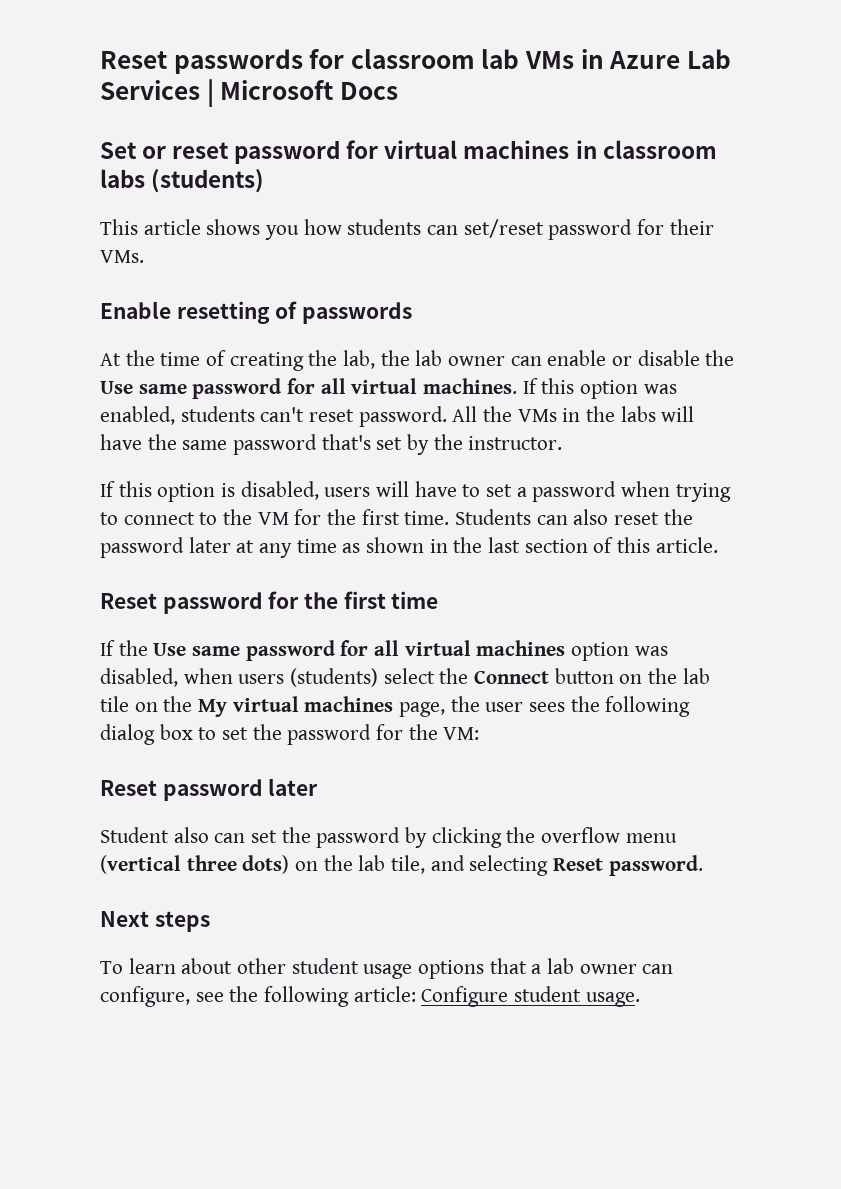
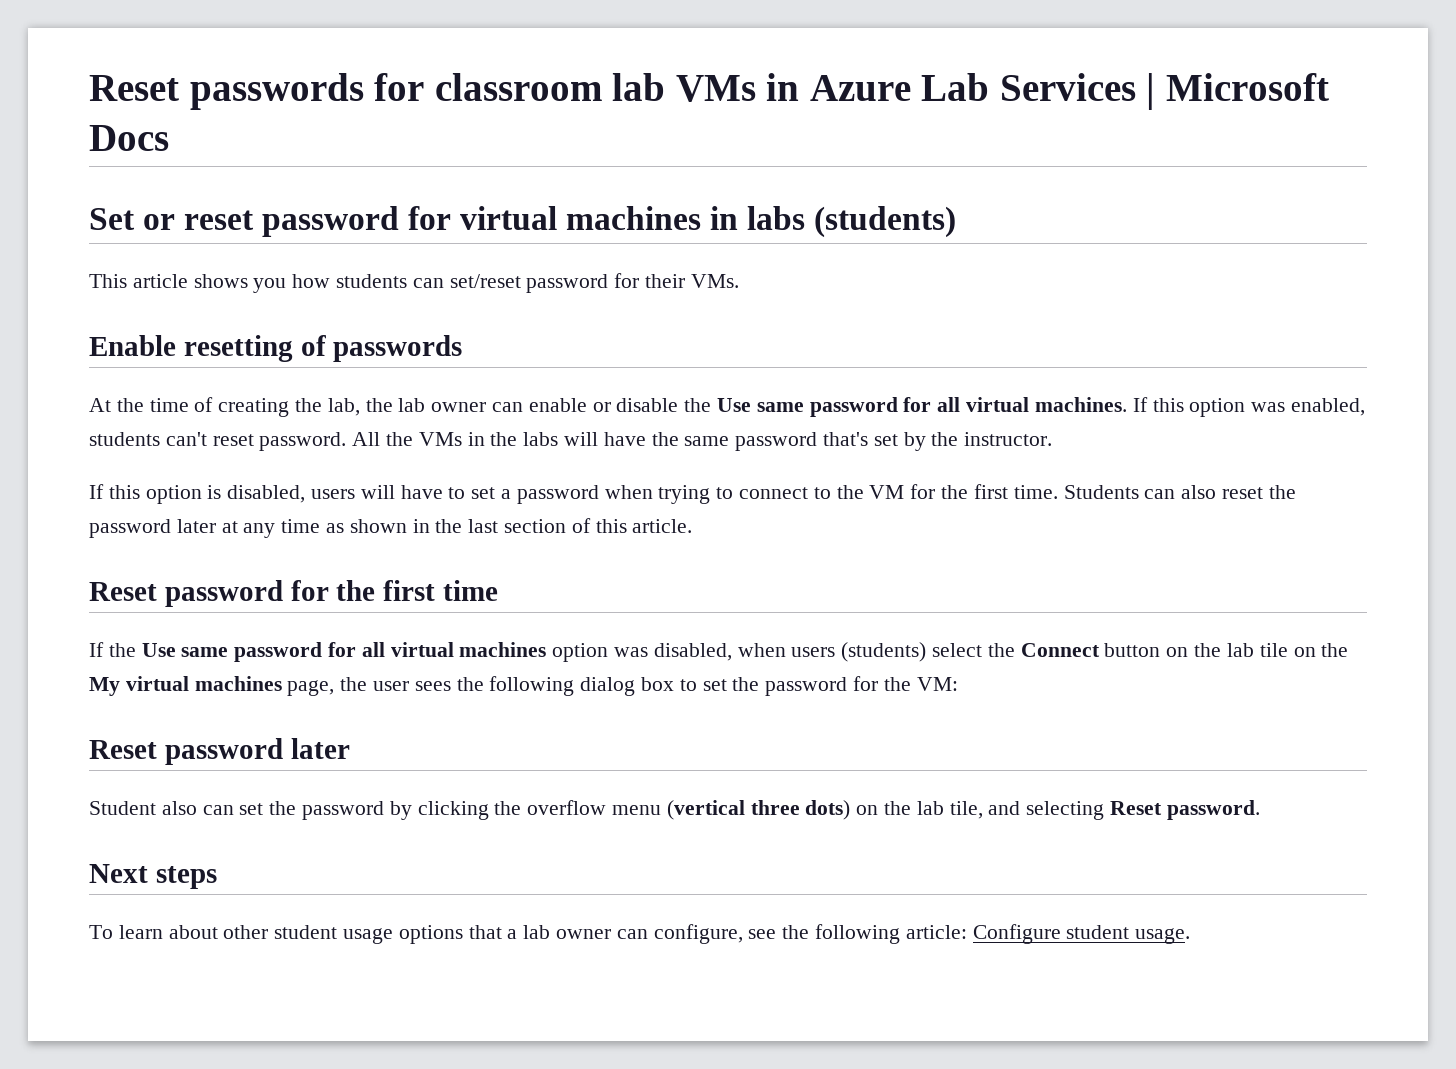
- Set or reset password for virtual machines in classroom labs (students)
+ Set or reset password for virtual machines in labs (students)

